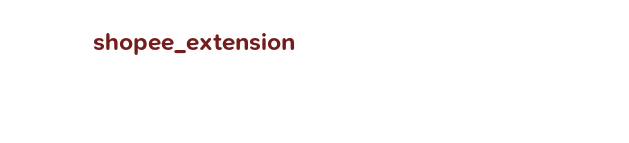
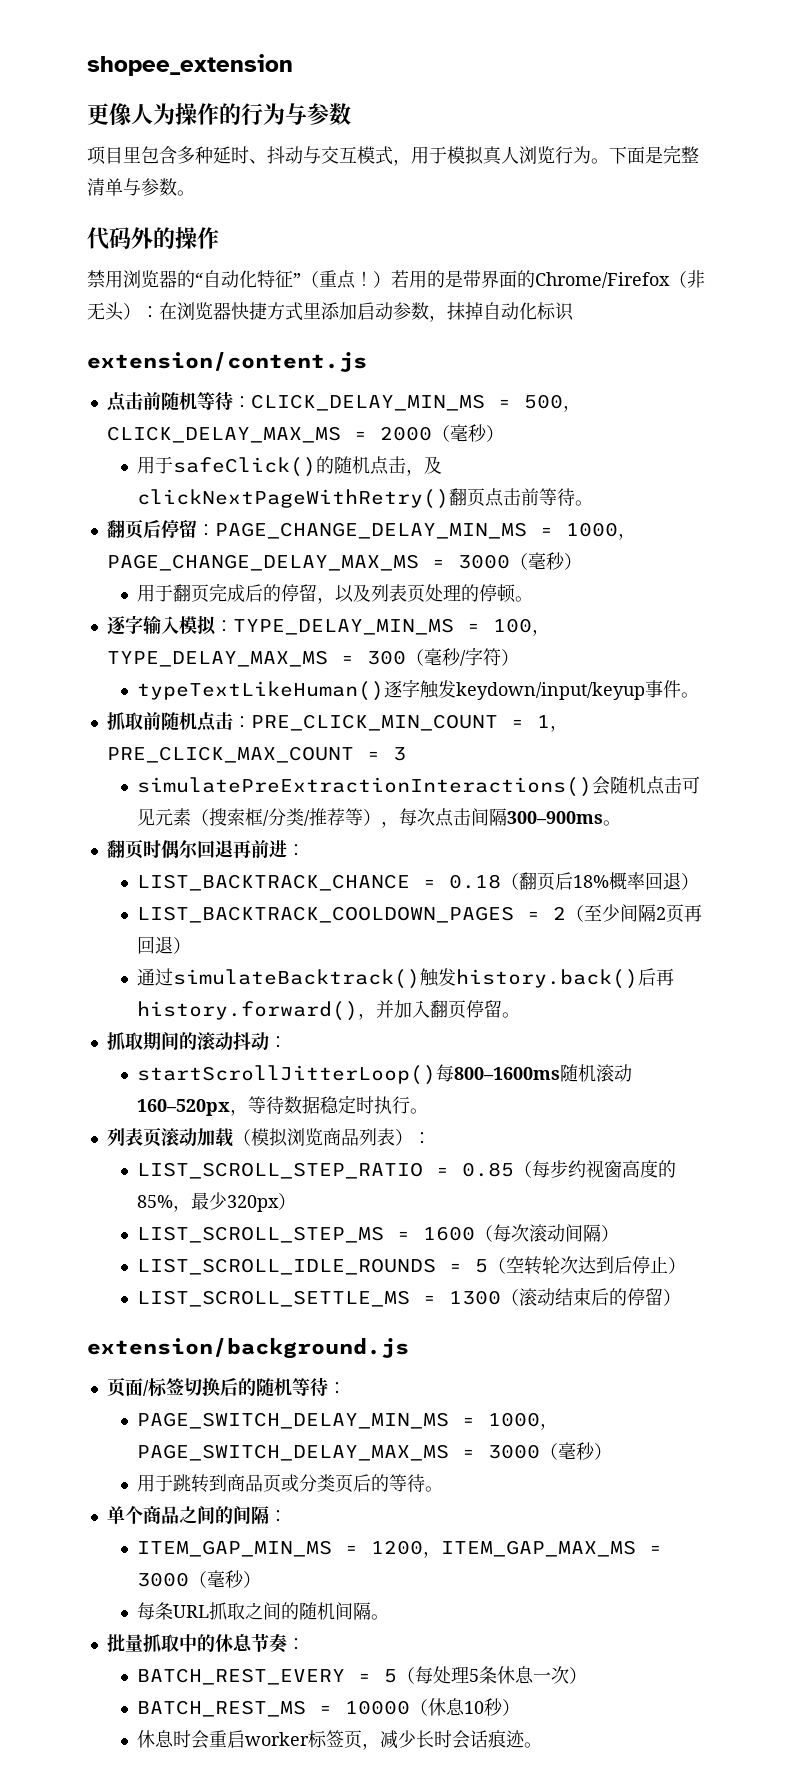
+ 更像人为操作的行为与参数
+ 项目里包含多种延时、抖动与交互模式，用于模拟真人浏览行为。下面是完整清单与参数。
+ 代码外的操作
+ 禁用浏览器的“自动化特征”（重点！）若用的是带界面的Chrome/Firefox（非无头）：在浏览器快捷方式里添加启动参数，抹掉自动化标识
+ extension/content.js
+ 点击前随机等待：CLICK_DELAY_MIN_MS = 500，CLICK_DELAY_MAX_MS = 2000（毫秒）
+ 用于safeClick()的随机点击，及clickNextPageWithRetry()翻页点击前等待。
+ 翻页后停留：PAGE_CHANGE_DELAY_MIN_MS = 1000，PAGE_CHANGE_DELAY_MAX_MS = 3000（毫秒）
+ 用于翻页完成后的停留，以及列表页处理的停顿。
+ 逐字输入模拟：TYPE_DELAY_MIN_MS = 100，TYPE_DELAY_MAX_MS = 300（毫秒/字符）
+ typeTextLikeHuman()逐字触发keydown/input/keyup事件。
+ 抓取前随机点击：PRE_CLICK_MIN_COUNT = 1，PRE_CLICK_MAX_COUNT = 3
+ simulatePreExtractionInteractions()会随机点击可见元素（搜索框/分类/推荐等），每次点击间隔300–900ms。
+ 翻页时偶尔回退再前进：
+ LIST_BACKTRACK_CHANCE = 0.18（翻页后18%概率回退）
+ LIST_BACKTRACK_COOLDOWN_PAGES = 2（至少间隔2页再回退）
+ 通过simulateBacktrack()触发history.back()后再history.forward()，并加入翻页停留。
+ 抓取期间的滚动抖动：
+ startScrollJitterLoop()每800–1600ms随机滚动160–520px，等待数据稳定时执行。
+ 列表页滚动加载（模拟浏览商品列表）：
+ LIST_SCROLL_STEP_RATIO = 0.85（每步约视窗高度的85%，最少320px）
+ LIST_SCROLL_STEP_MS = 1600（每次滚动间隔）
+ LIST_SCROLL_IDLE_ROUNDS = 5（空转轮次达到后停止）
+ LIST_SCROLL_SETTLE_MS = 1300（滚动结束后的停留）
+ extension/background.js
+ 页面/标签切换后的随机等待：
+ PAGE_SWITCH_DELAY_MIN_MS = 1000，PAGE_SWITCH_DELAY_MAX_MS = 3000（毫秒）
+ 用于跳转到商品页或分类页后的等待。
+ 单个商品之间的间隔：
+ ITEM_GAP_MIN_MS = 1200，ITEM_GAP_MAX_MS = 3000（毫秒）
+ 每条URL抓取之间的随机间隔。
+ 批量抓取中的休息节奏：
+ BATCH_REST_EVERY = 5（每处理5条休息一次）
+ BATCH_REST_MS = 10000（休息10秒）
+ 休息时会重启worker标签页，减少长时会话痕迹。

